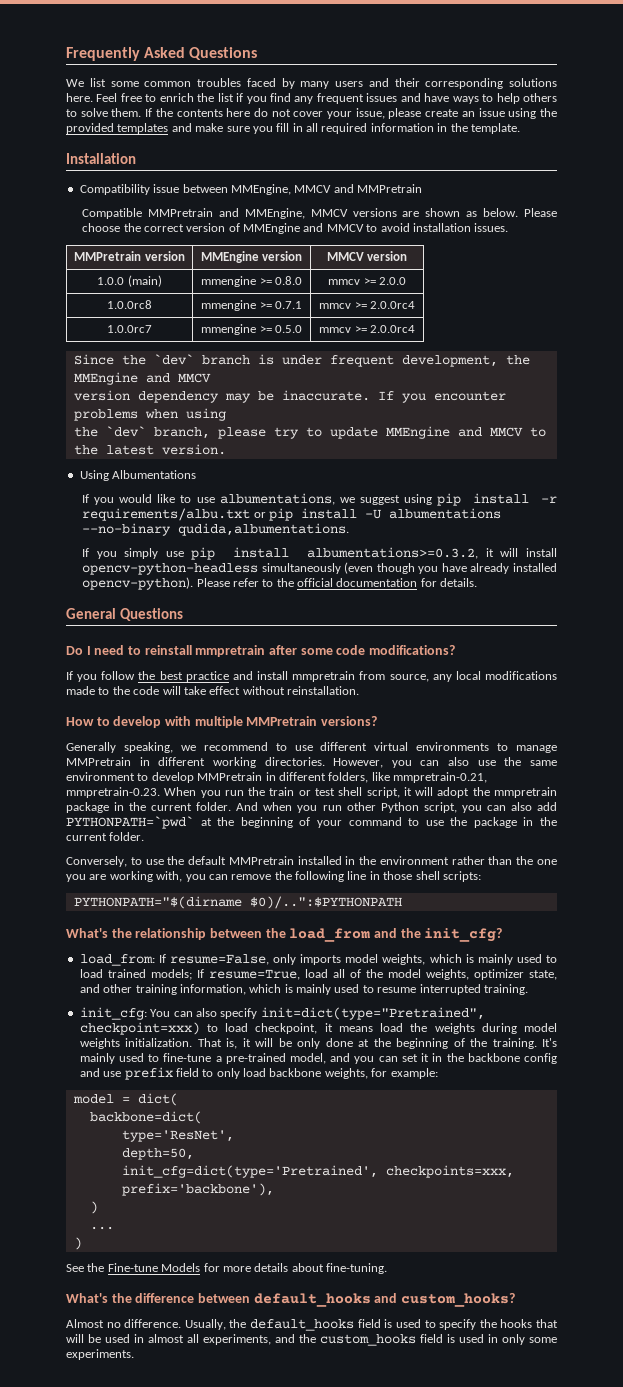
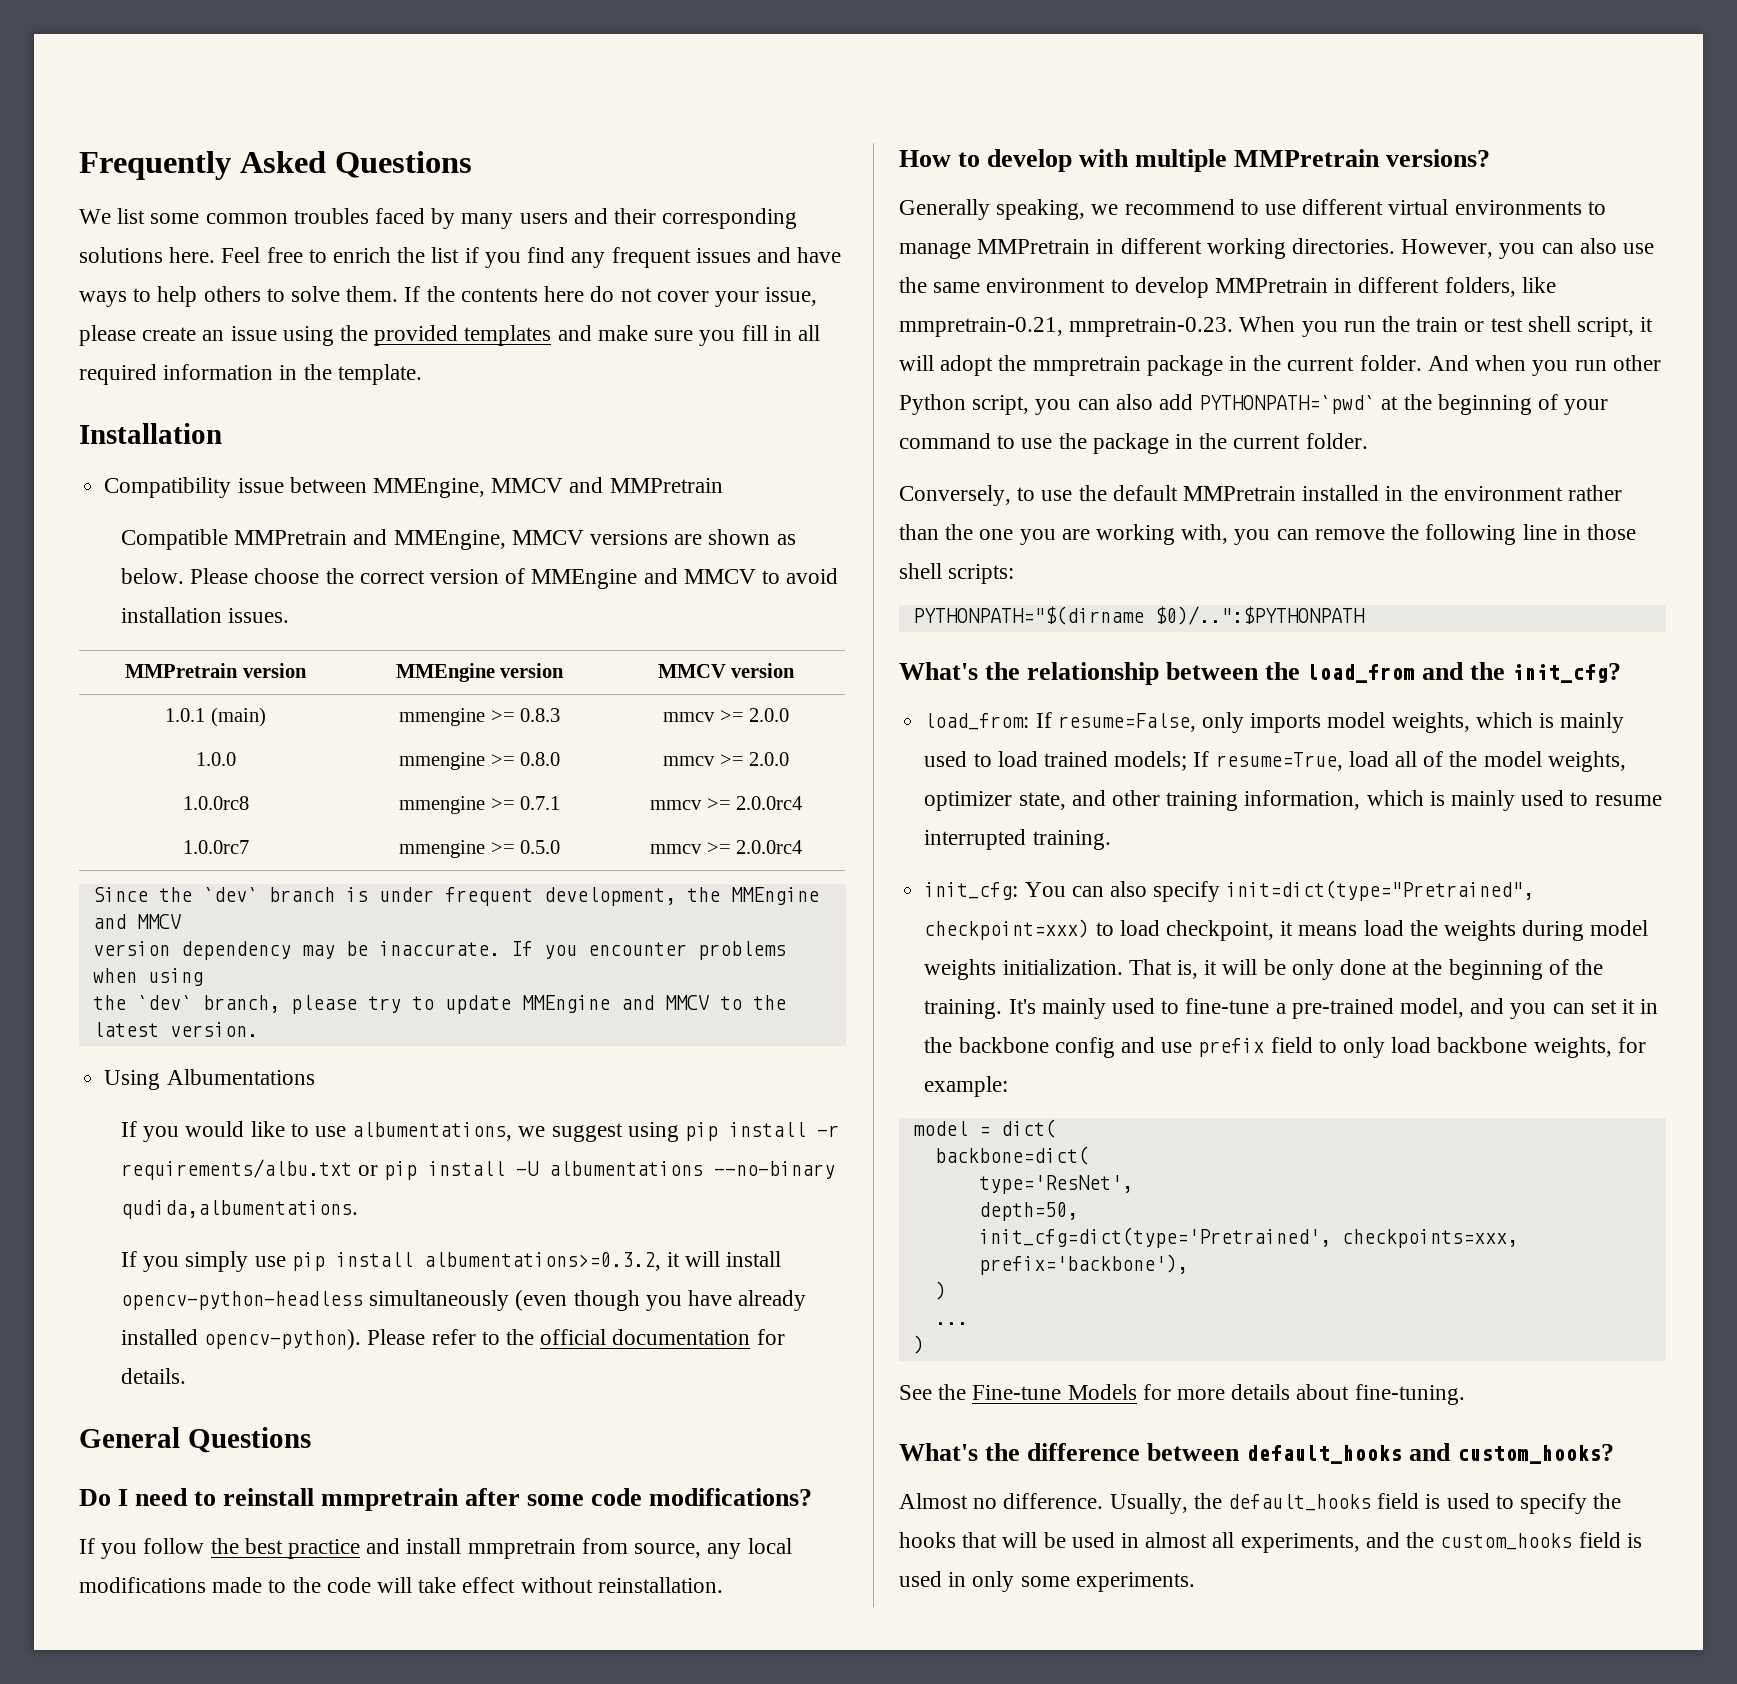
+ 1.0.1 (main) | mmengine >= 0.8.3 | mmcv >= 2.0.0
- 1.0.0 (main) | mmengine >= 0.8.0 | mmcv >= 2.0.0
+ 1.0.0 | mmengine >= 0.8.0 | mmcv >= 2.0.0

